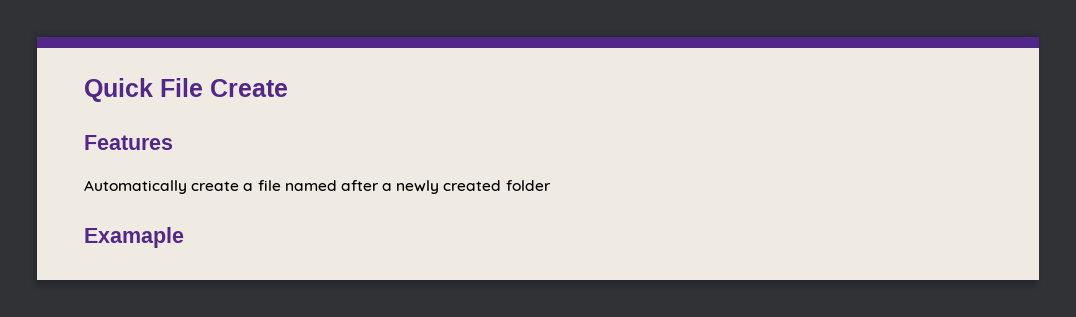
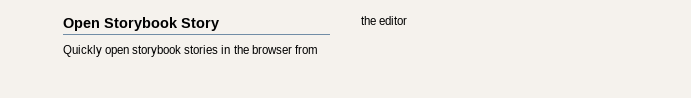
- Quick File Create
- Features
- Automatically create a file named after a newly created folder
- Examaple
+ Open Storybook Story
+ Quickly open storybook stories in the browser from the editor

